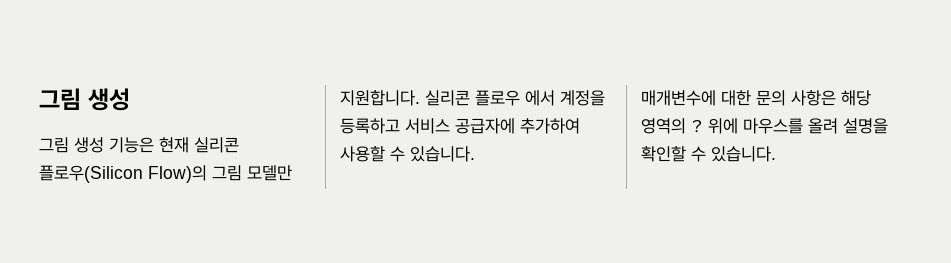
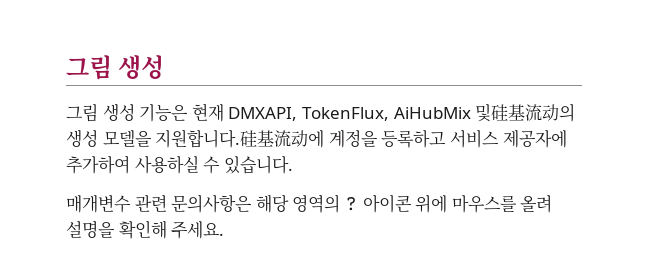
- 그림 생성 기능은 현재 실리콘 플로우(Silicon Flow)의 그림 모델만 지원합니다. 실리콘 플로우 에서 계정을 등록하고 서비스 공급자에 추가하여 사용할 수 있습니다.
- 매개변수에 대한 문의 사항은 해당 영역의 ?
+ 그림 생성 기능은 현재 DMXAPI, TokenFlux, AiHubMix 및硅基流动의 생성 모델을 지원합니다.硅基流动에 계정을 등록하고 서비스 제공자에 추가하여 사용하실 수 있습니다.
+ 매개변수 관련 문의사항은 해당 영역의 ?
- 위에 마우스를 올려 설명을 확인할 수 있습니다.
+ 아이콘 위에 마우스를 올려 설명을 확인해 주세요.

